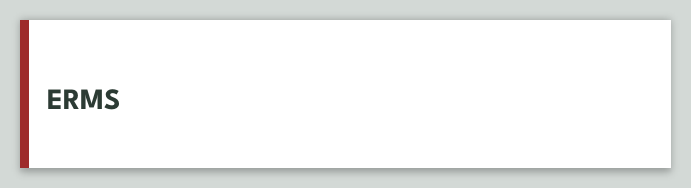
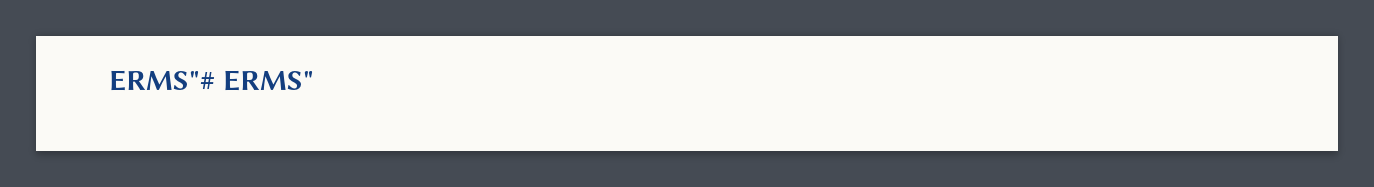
- ERMS
+ ERMS"# ERMS"

